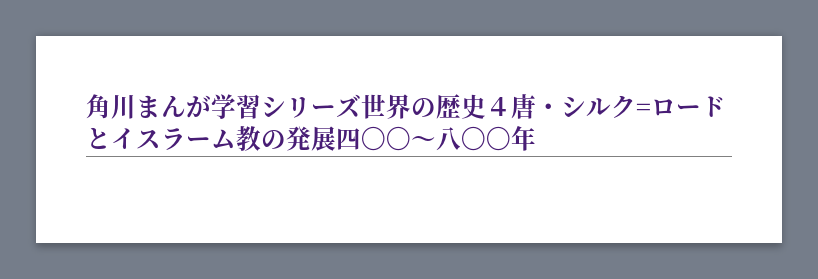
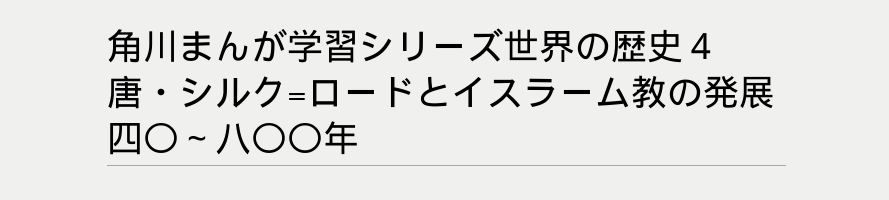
- 角川まんが学習シリーズ世界の歴史４唐・シルク=ロードとイスラーム教の発展四〇〇～八〇〇年
+ 角川まんが学習シリーズ世界の歴史４唐・シルク=ロードとイスラーム教の発展四〇～八〇〇年

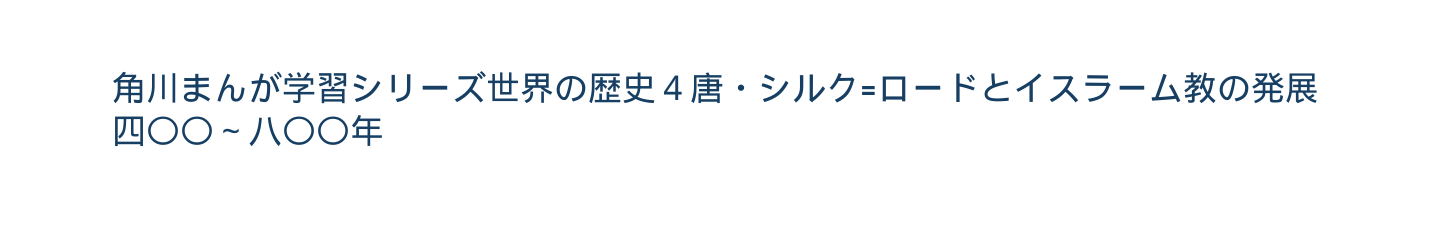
- 角川まんが学習シリーズ世界の歴史４唐・シルク=ロードとイスラーム教の発展四〇～八〇〇年
+ 角川まんが学習シリーズ世界の歴史４唐・シルク=ロードとイスラーム教の発展四〇〇～八〇〇年

